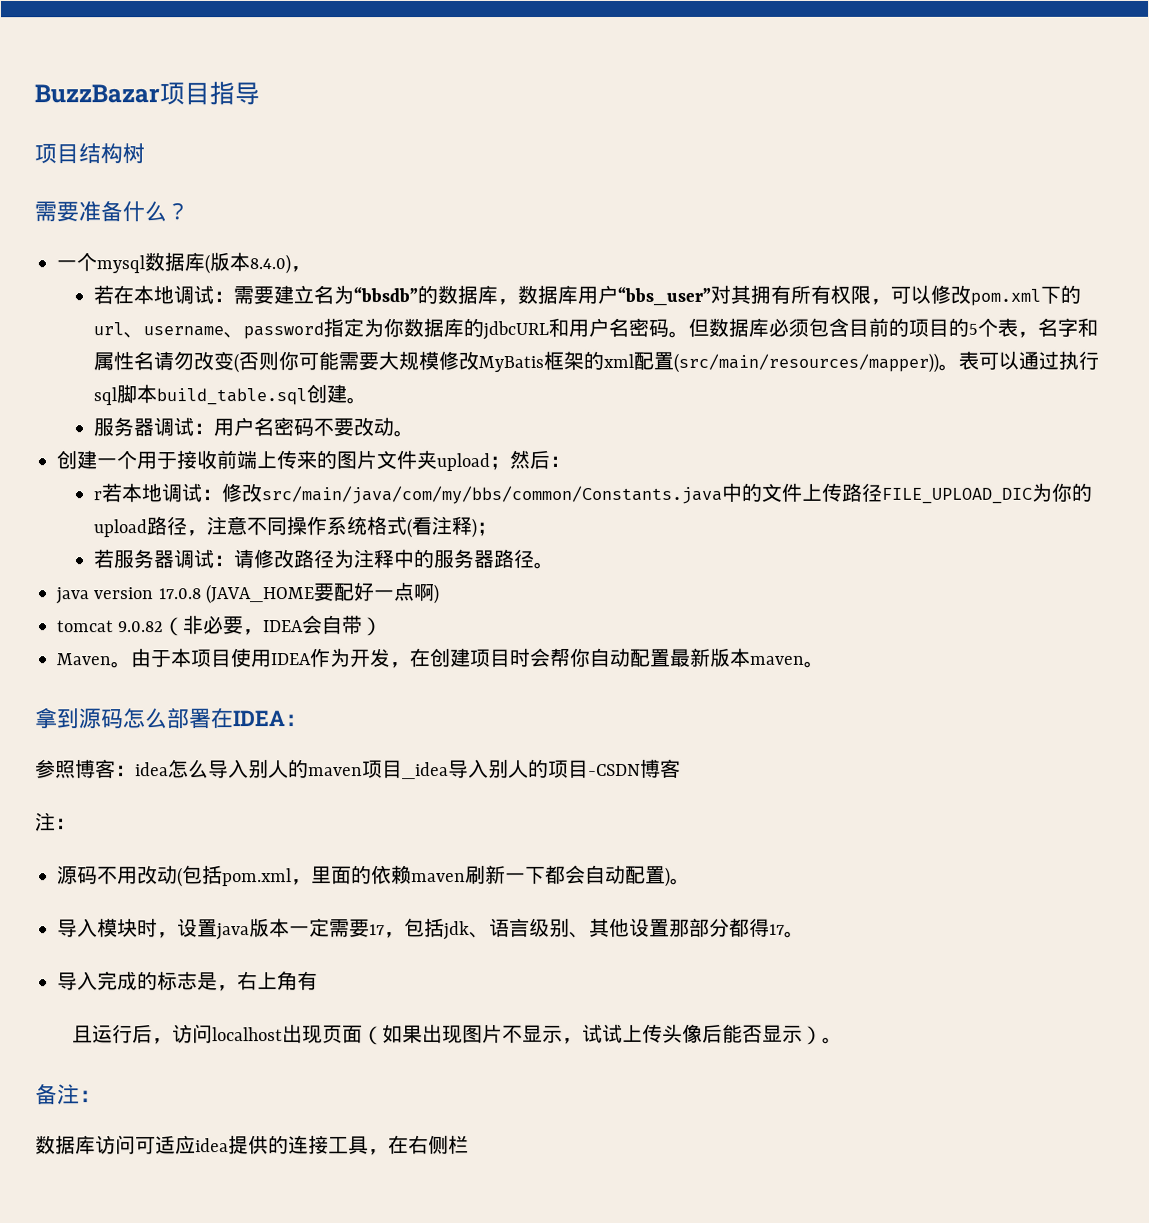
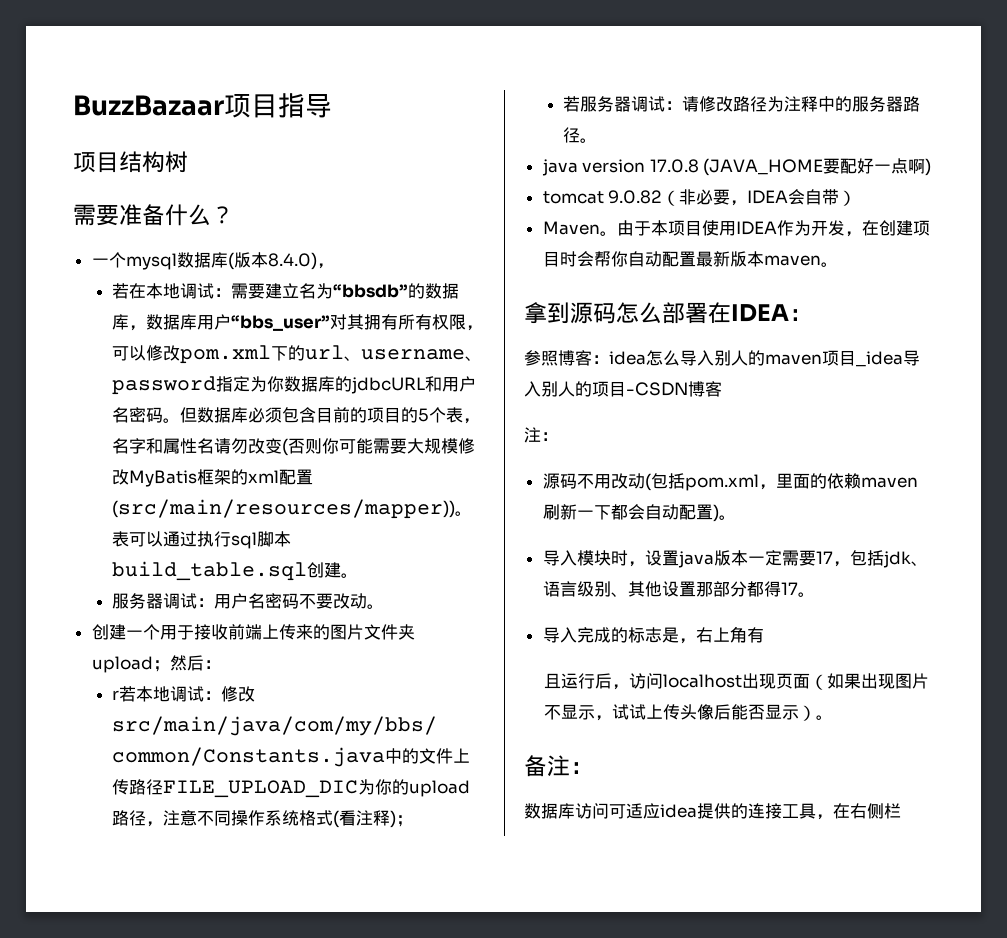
- BuzzBazar项目指导
+ BuzzBazaar项目指导

